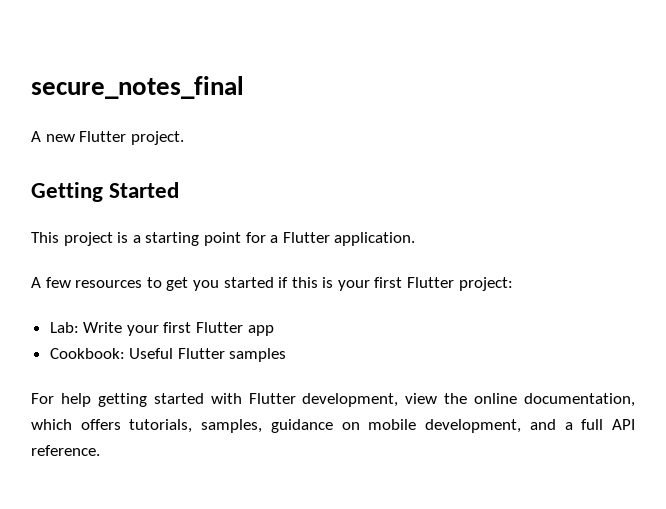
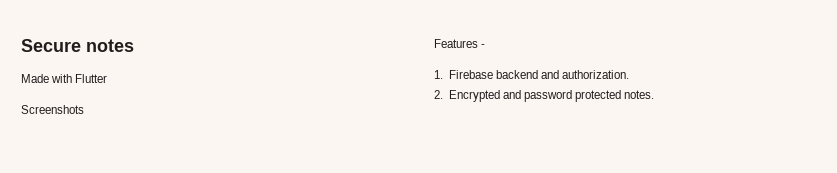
- secure_notes_final
- A new Flutter project.
- Getting Started
- This project is a starting point for a Flutter application.
- A few resources to get you started if this is your first Flutter project:
- Lab: Write your first Flutter app
- Cookbook: Useful Flutter samples
- For help getting started with Flutter development, view the online documentation, which offers tutorials, samples, guidance on mobile development, and a full API reference.
+ Secure notes
+ Made with Flutter
+ Screenshots
+ Features -
+ 1. Firebase backend and authorization.
+ 2. Encrypted and password protected notes.

